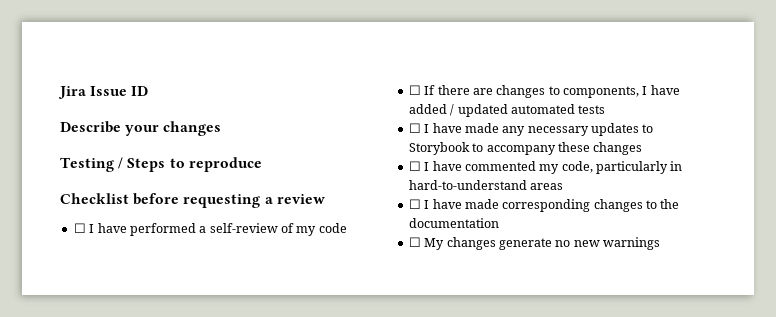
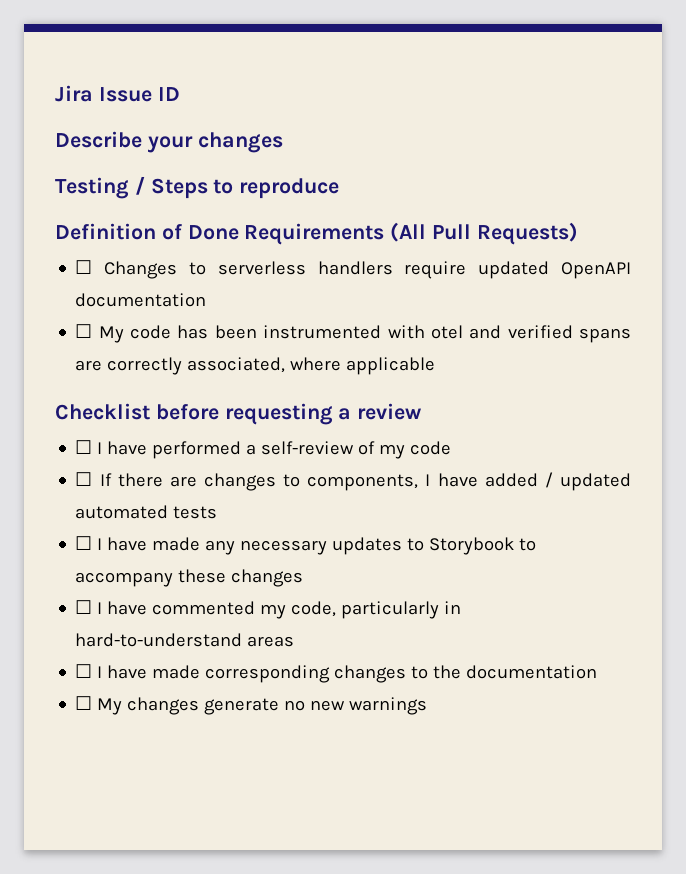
+ Definition of Done Requirements (All Pull Requests)
+ ☐ Changes to serverless handlers require updated OpenAPI documentation
+ ☐ My code has been instrumented with otel and verified spans are correctly associated, where applicable

